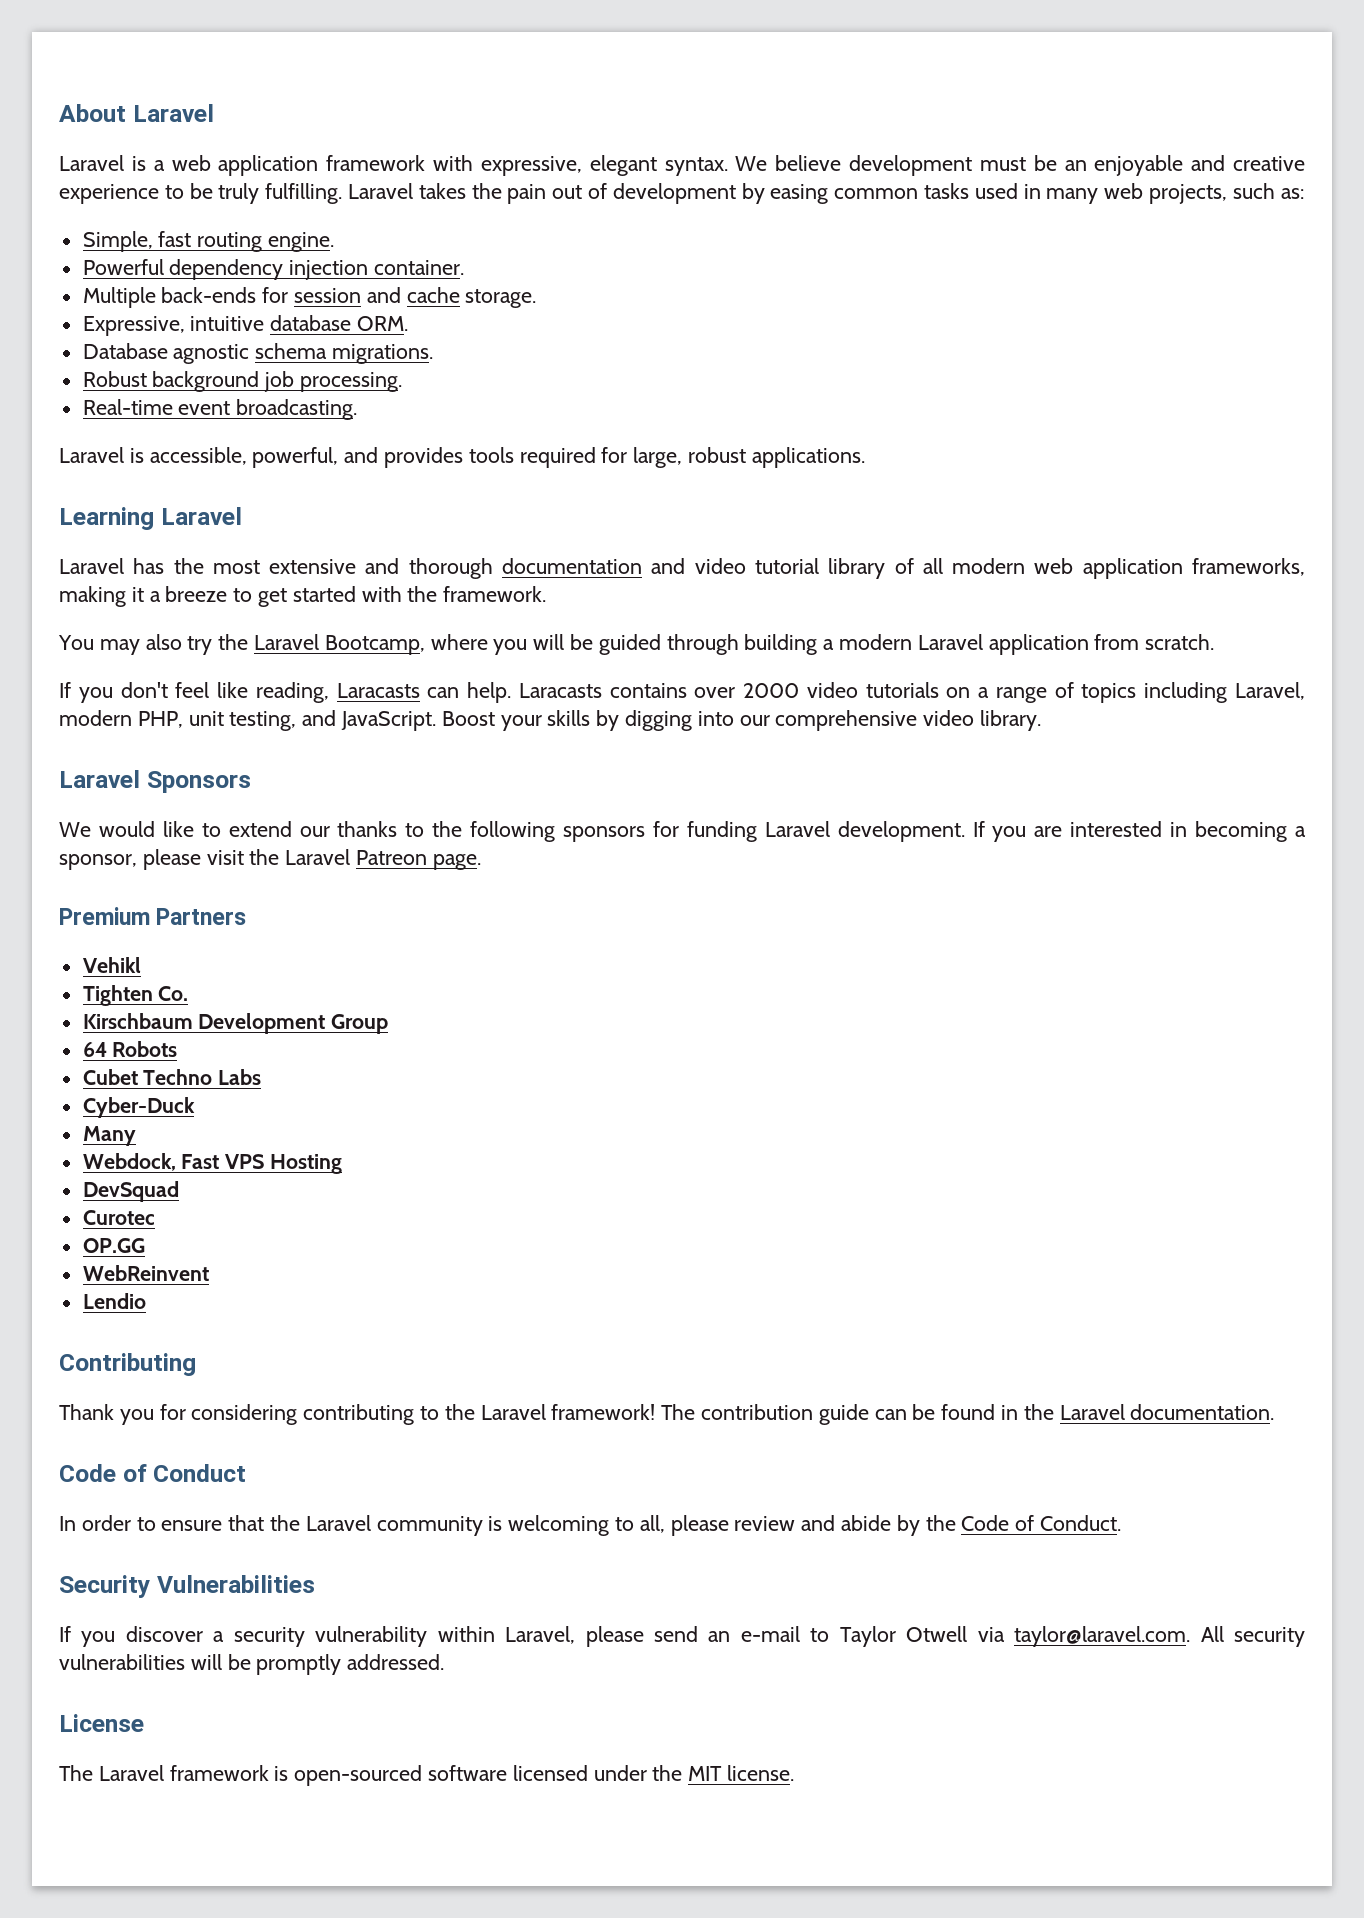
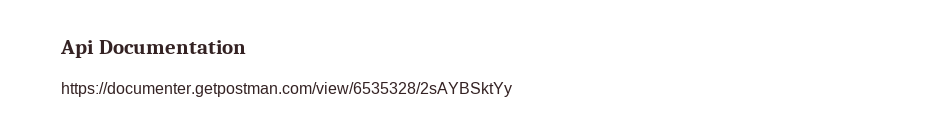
- About Laravel
- Laravel is a web application framework with expressive, elegant syntax. We believe development must be an enjoyable and creative experience to be truly fulfilling. Laravel takes the pain out of development by easing common tasks used in many web projects, such as:
- Simple, fast routing engine.
- Powerful dependency injection container.
- Multiple back-ends for session and cache storage.
- Expressive, intuitive database ORM.
- Database agnostic schema migrations.
- Robust background job processing.
- Real-time event broadcasting.
- Laravel is accessible, powerful, and provides tools required for large, robust applications.
- Learning Laravel
- Laravel has the most extensive and thorough documentation and video tutorial library of all modern web application frameworks, making it a breeze to get started with the framework.
- You may also try the Laravel Bootcamp, where you will be guided through building a modern Laravel application from scratch.
- If you don't feel like reading, Laracasts can help. Laracasts contains over 2000 video tutorials on a range of topics including Laravel, modern PHP, unit testing, and JavaScript. Boost your skills by digging into our comprehensive video library.
- Laravel Sponsors
- We would like to extend our thanks to the following sponsors for funding Laravel development. If you are interested in becoming a sponsor, please visit the Laravel Patreon page.
- Premium Partners
- Vehikl
- Tighten Co.
- Kirschbaum Development Group
- 64 Robots
- Cubet Techno Labs
- Cyber-Duck
- Many
- Webdock, Fast VPS Hosting
- DevSquad
- Curotec
- OP.GG
- WebReinvent
- Lendio
- Contributing
- Thank you for considering contributing to the Laravel framework! The contribution guide can be found in the Laravel documentation.
- Code of Conduct
- In order to ensure that the Laravel community is welcoming to all, please review and abide by the Code of Conduct.
- Security Vulnerabilities
- If you discover a security vulnerability within Laravel, please send an e-mail to Taylor Otwell via taylor@laravel.com. All security vulnerabilities will be promptly addressed.
- License
- The Laravel framework is open-sourced software licensed under the MIT license.
+ Api Documentation
+ https://documenter.getpostman.com/view/6535328/2sAYBSktYy

